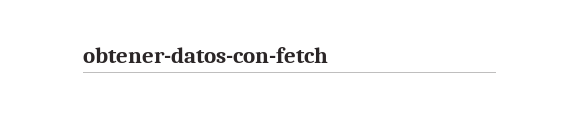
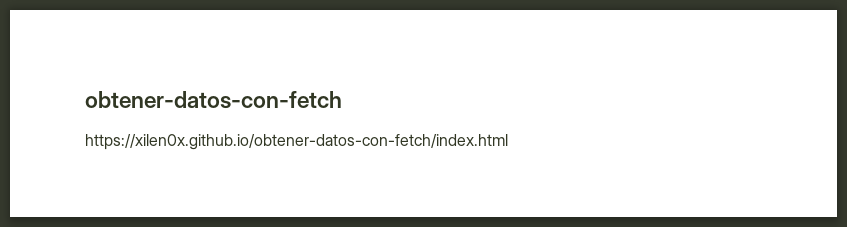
+ https://xilen0x.github.io/obtener-datos-con-fetch/index.html

